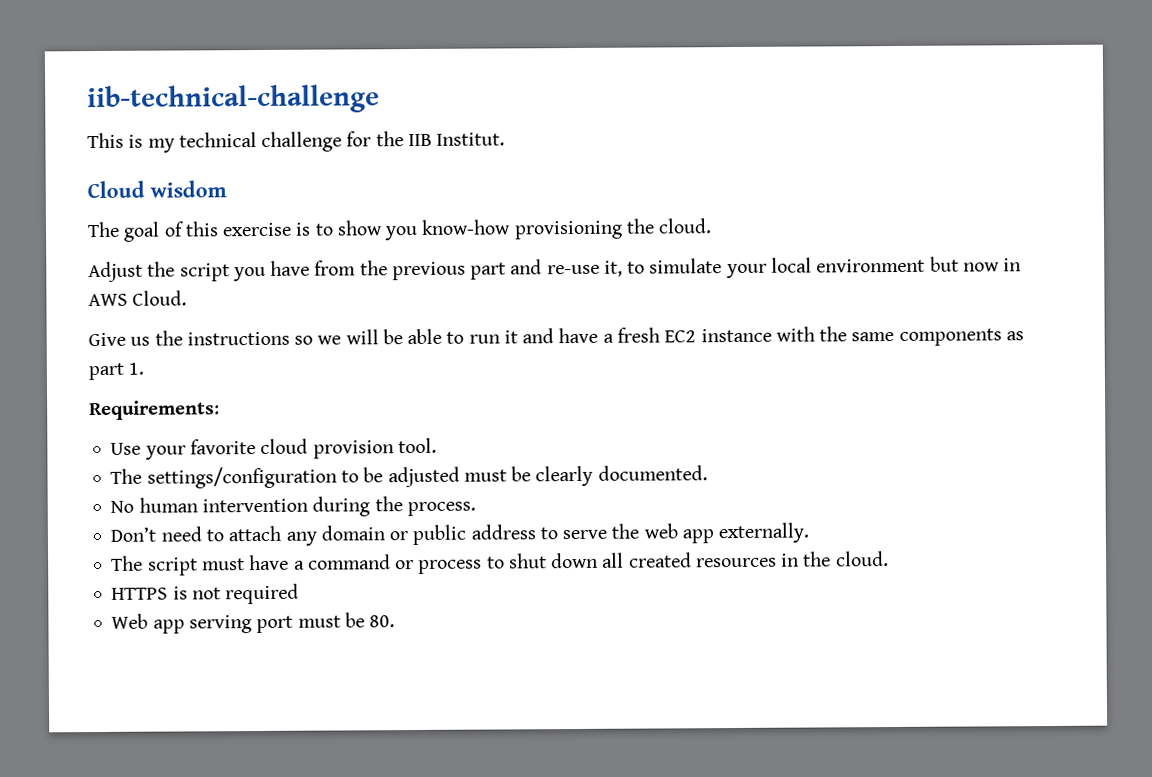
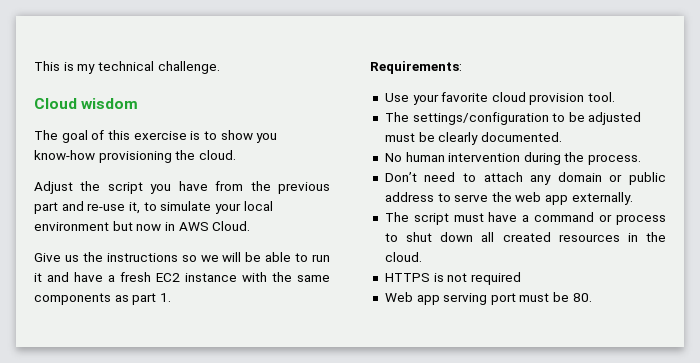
- iib-technical-challenge
- This is my technical challenge for the IIB Institut.
+ This is my technical challenge.

